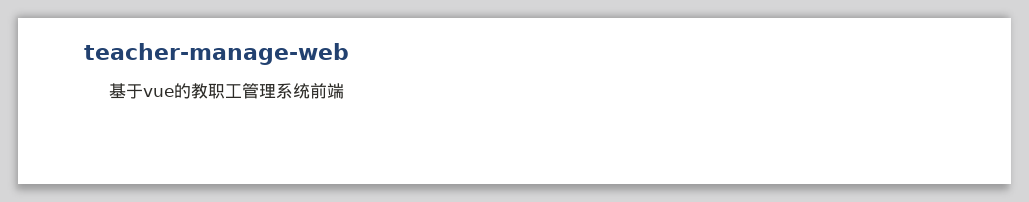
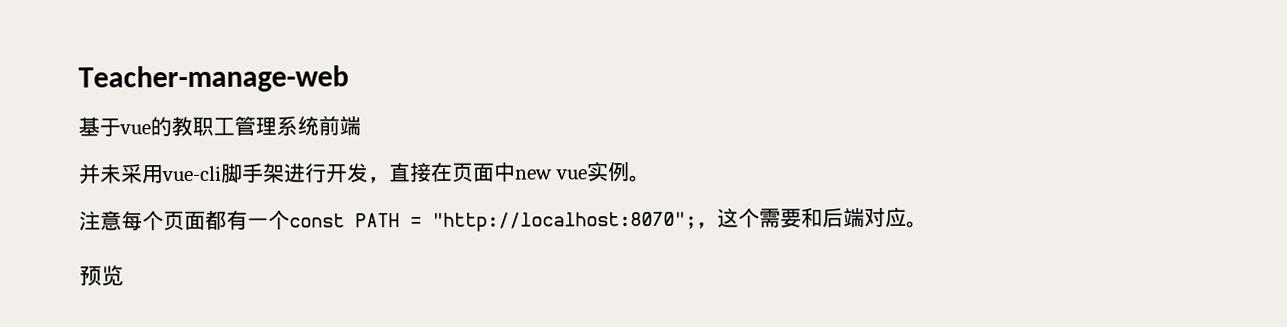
- teacher-manage-web
+ Teacher-manage-web
+ 并未采用vue-cli脚手架进行开发，直接在页面中new vue实例。
+ 注意每个页面都有一个const PATH = "http://localhost:8070";，这个需要和后端对应。
+ 预览

